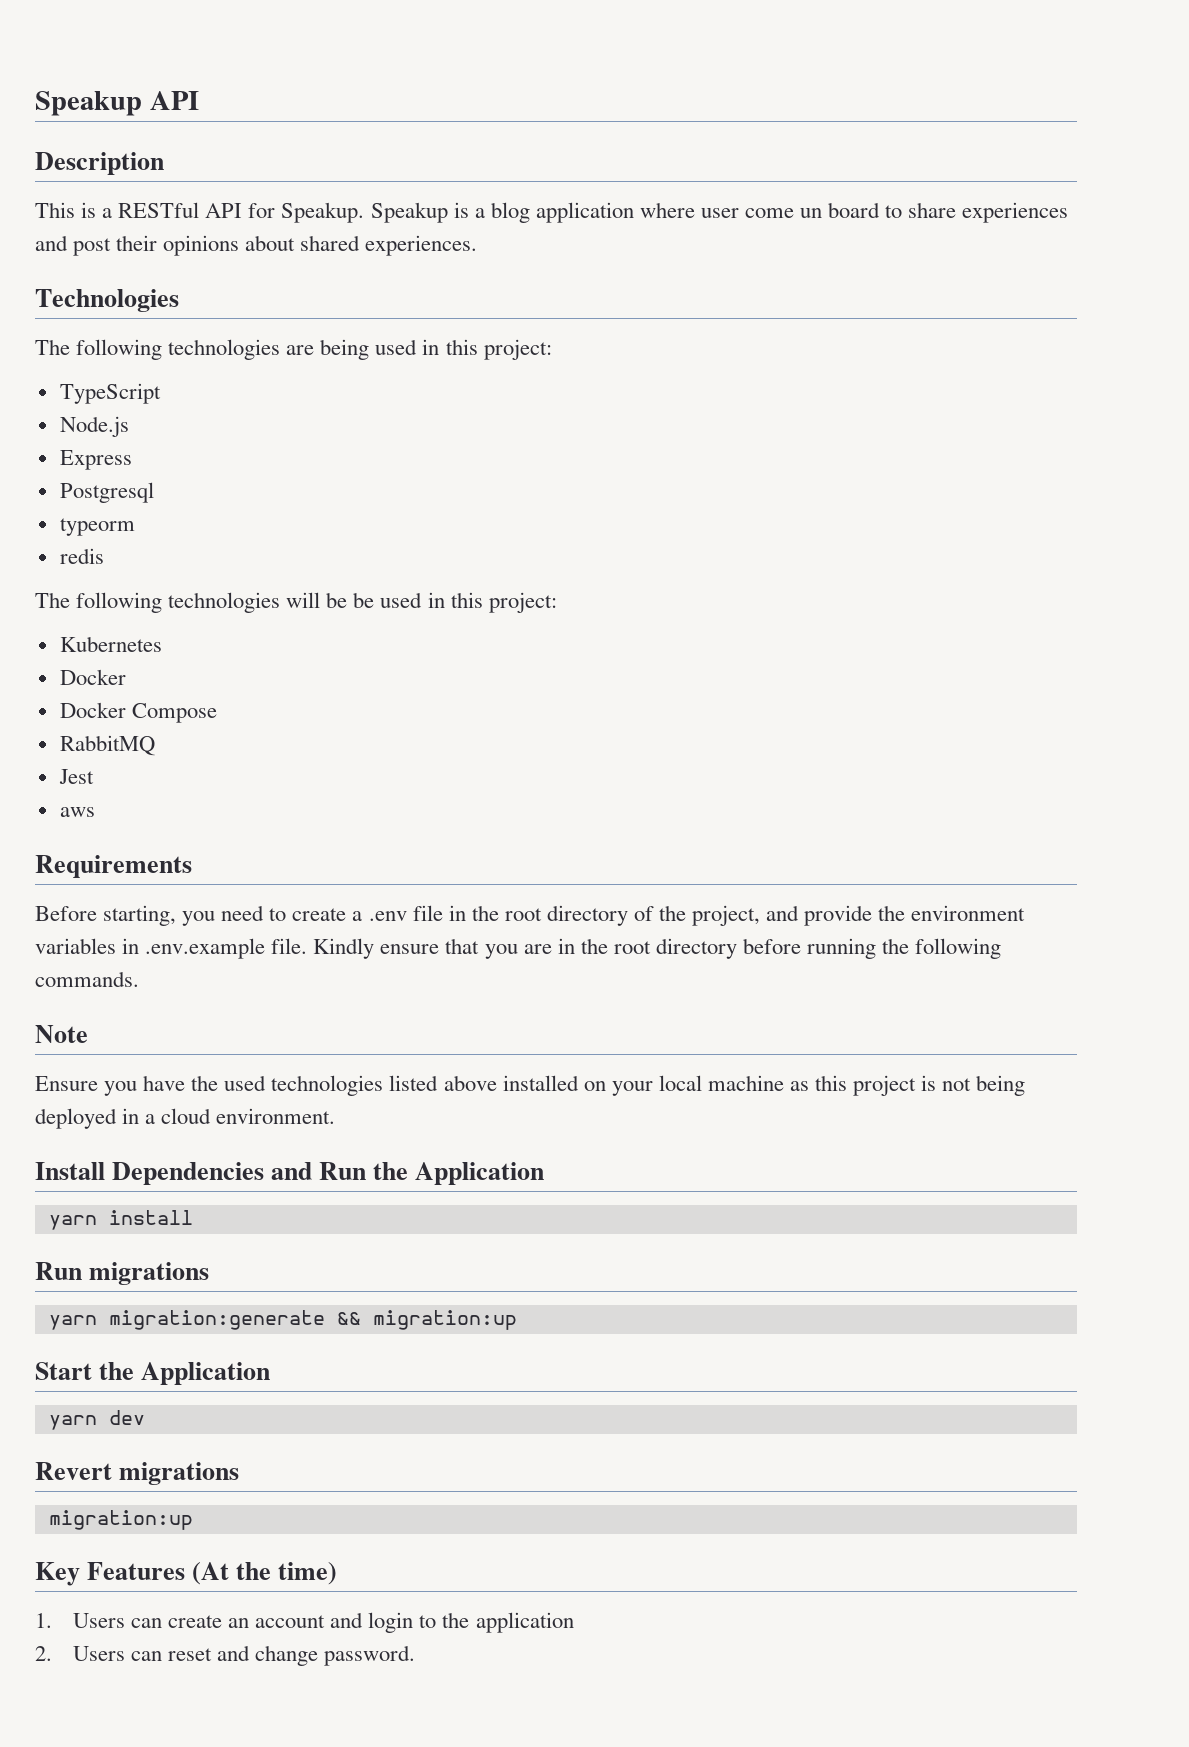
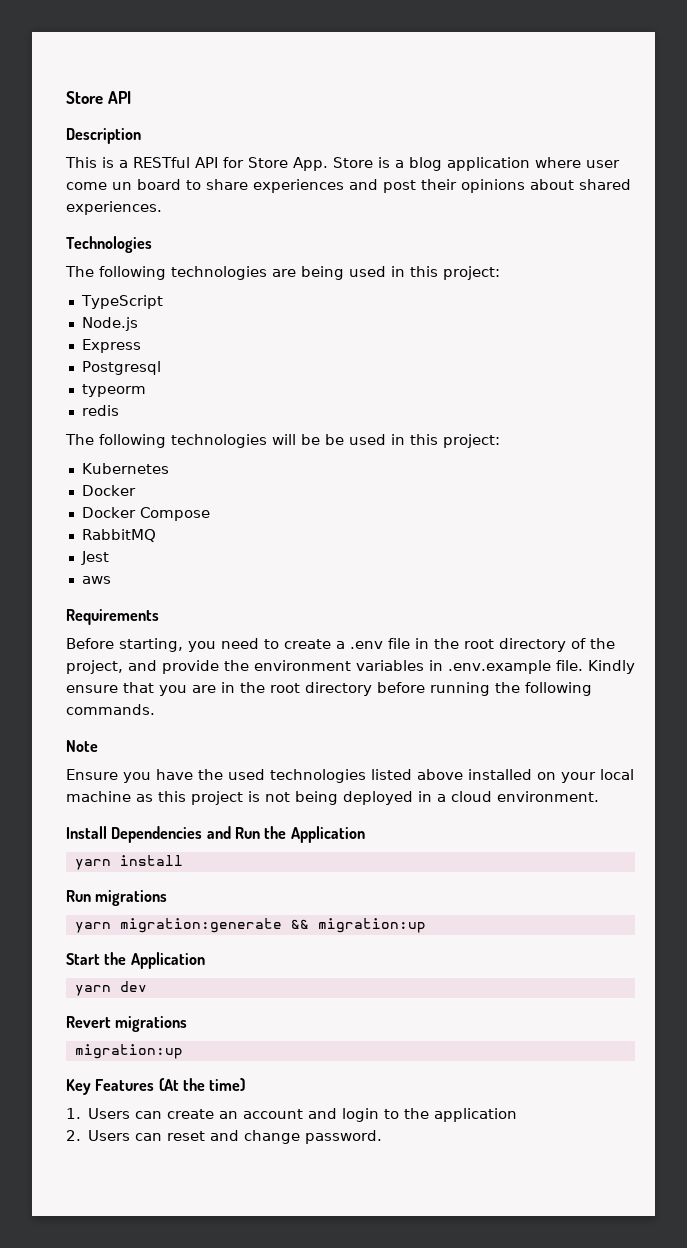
- Speakup API
+ Store API
- This is a RESTful API for Speakup. Speakup is a blog application where user come un board to share experiences and post their opinions about shared experiences.
+ This is a RESTful API for Store App. Store is a blog application where user come un board to share experiences and post their opinions about shared experiences.

